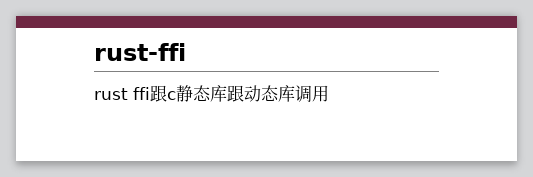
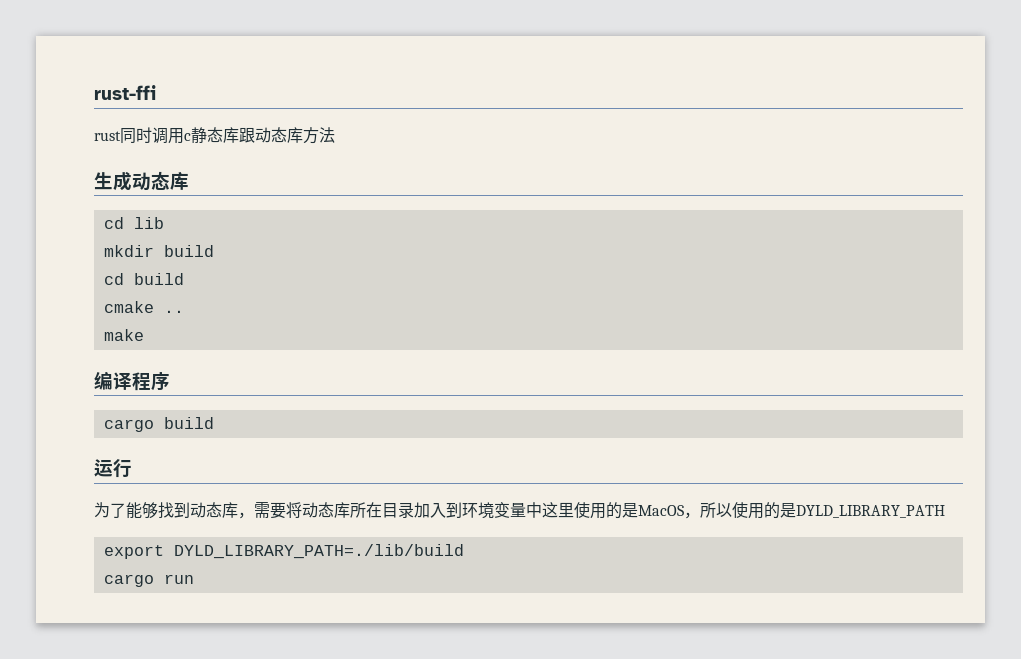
- rust ffi跟c静态库跟动态库调用
+ rust同时调用c静态库跟动态库方法
+ 生成动态库
+ cd lib
+ mkdir build
+ cd build
+ cmake ..
+ make
+ 编译程序
+ cargo build
+ 运行
+ 为了能够找到动态库，需要将动态库所在目录加入到环境变量中这里使用的是MacOS，所以使用的是DYLD_LIBRARY_PATH
+ export DYLD_LIBRARY_PATH=./lib/build
+ cargo run

